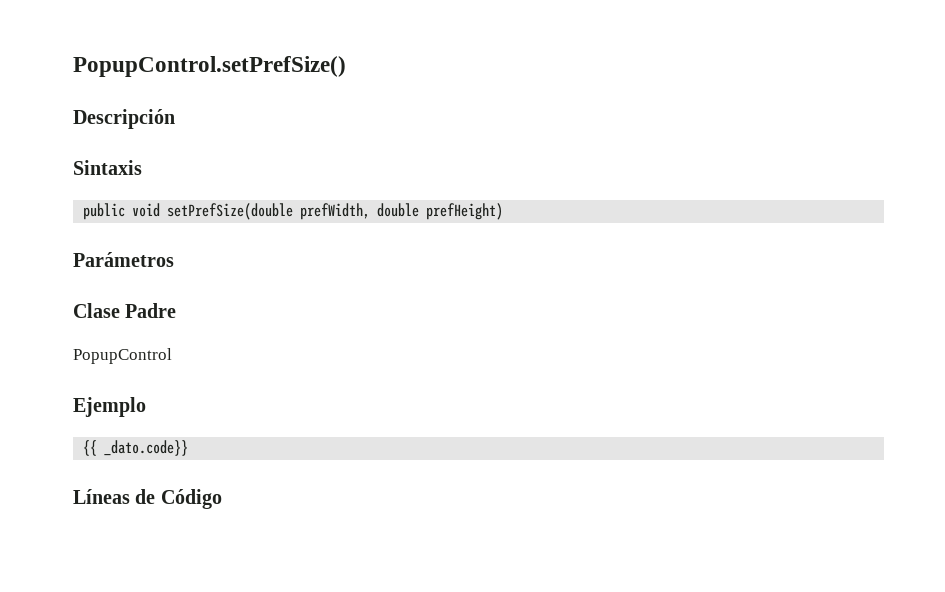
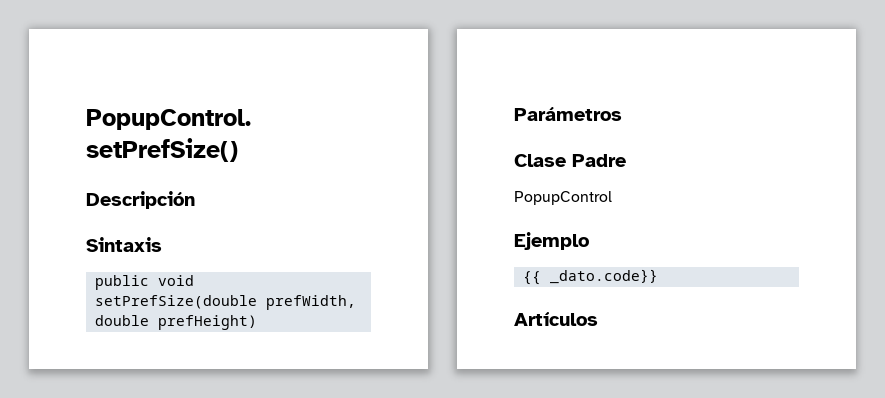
- Líneas de Código
+ Artículos

